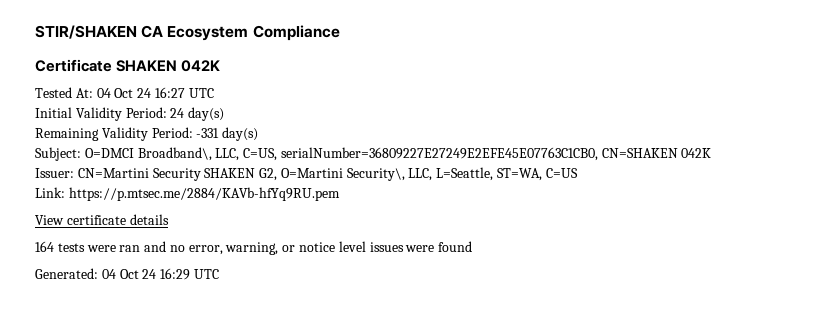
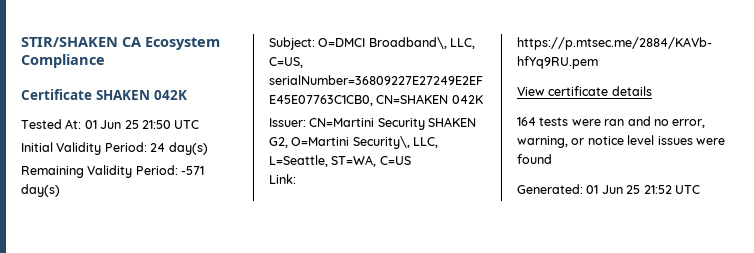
- Tested At: 04 Oct 24 16:27 UTC
+ Tested At: 01 Jun 25 21:50 UTC
- Remaining Validity Period: -331 day(s)
+ Remaining Validity Period: -571 day(s)
- Generated: 04 Oct 24 16:29 UTC
+ Generated: 01 Jun 25 21:52 UTC

